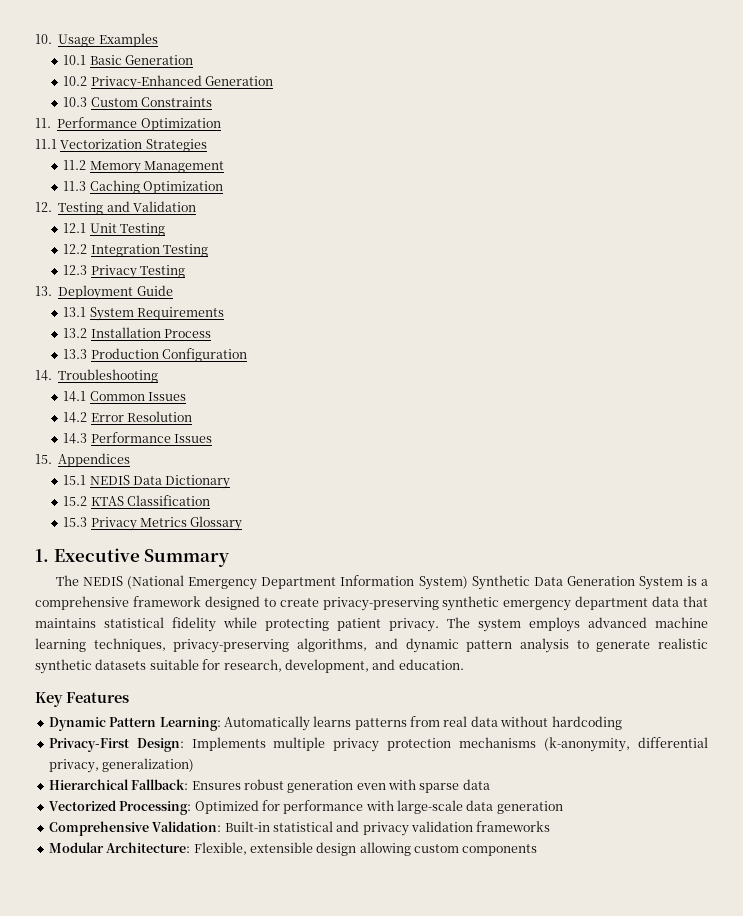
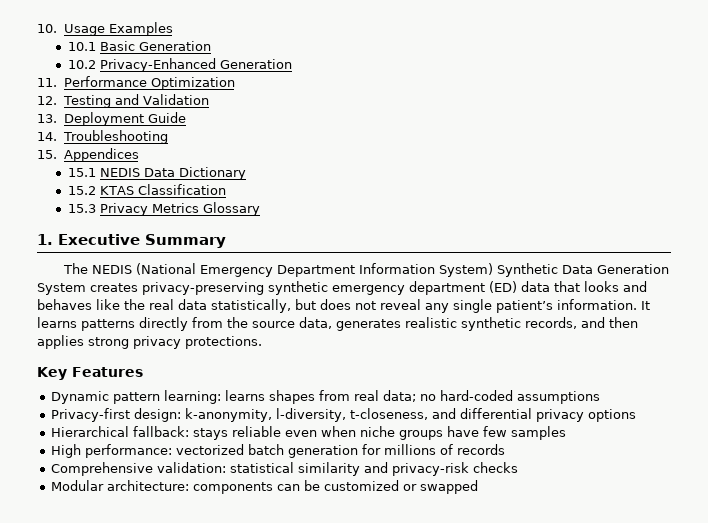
- 10.3 Custom Constraints
- 11.1 Vectorization Strategies
- 11.2 Memory Management
- 11.3 Caching Optimization
  12. Testing and Validation
- 12.1 Unit Testing
- 12.2 Integration Testing
- 12.3 Privacy Testing
  13. Deployment Guide
- 13.1 System Requirements
- 13.2 Installation Process
- 13.3 Production Configuration
  14. Troubleshooting
- 14.1 Common Issues
- 14.2 Error Resolution
- 14.3 Performance Issues
- The NEDIS (National Emergency Department Information System) Synthetic Data Generation System is a comprehensive framework designed to create privacy‑preserving synthetic emergency department data that maintains statistical fidelity while protecting patient privacy. The system employs advanced machine learning techniques, privacy-preserving algorithms, and dynamic pattern analysis to generate realistic synthetic datasets suitable for research, development, and education.
+ The NEDIS (National Emergency Department Information System) Synthetic Data Generation System creates privacy‑preserving synthetic emergency department (ED) data that looks and behaves like the real data statistically, but does not reveal any single patient’s information. It learns patterns directly from the source data, generates realistic synthetic records, and then applies strong privacy protections.
  Key Features
- Dynamic Pattern Learning: Automatically learns patterns from real data without hardcoding
- Privacy-First Design: Implements multiple privacy protection mechanisms (k-anonymity, differential privacy, generalization)
- Hierarchical Fallback: Ensures robust generation even with sparse data
- Vectorized Processing: Optimized for performance with large-scale data generation
- Comprehensive Validation: Built-in statistical and privacy validation frameworks
- Modular Architecture: Flexible, extensible design allowing custom components
+ Dynamic pattern learning: learns shapes from real data; no hard‑coded assumptions
+ Privacy‑first design: k‑anonymity, l‑diversity, t‑closeness, and differential privacy options
+ Hierarchical fallback: stays reliable even when niche groups have few samples
+ High performance: vectorized batch generation for millions of records
+ Comprehensive validation: statistical similarity and privacy‑risk checks
+ Modular architecture: components can be customized or swapped

